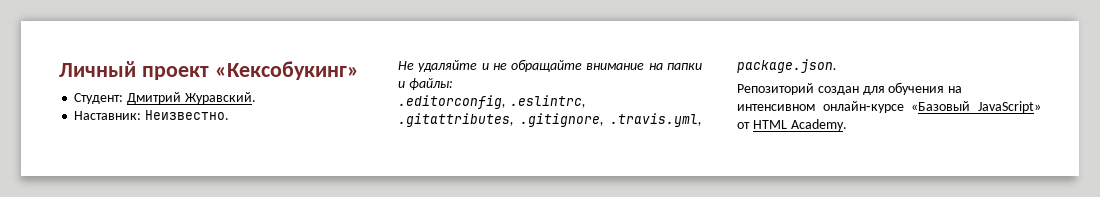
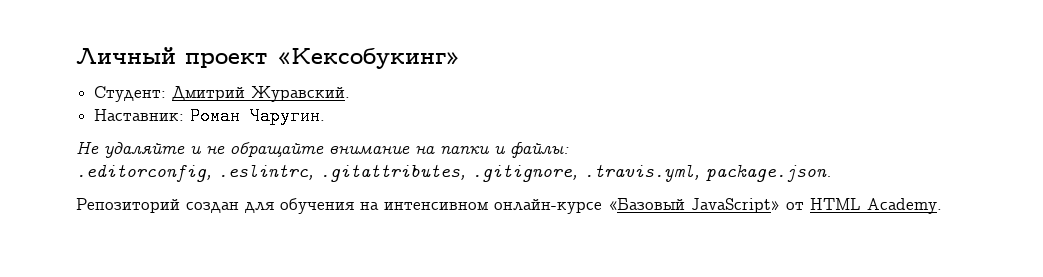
- Наставник: Неизвестно.
+ Наставник: Роман Чаругин.

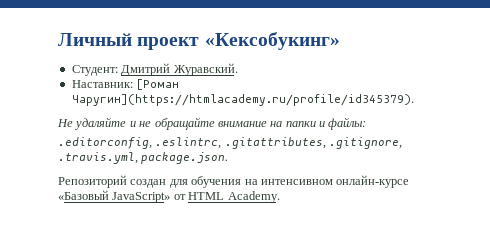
- Наставник: Роман Чаругин.
+ Наставник: [Роман Чаругин](https://htmlacademy.ru/profile/id345379).

